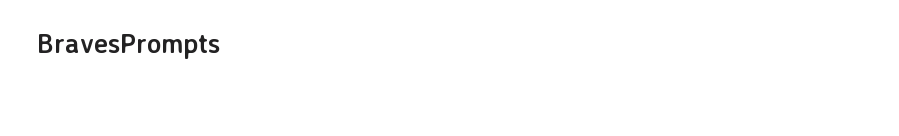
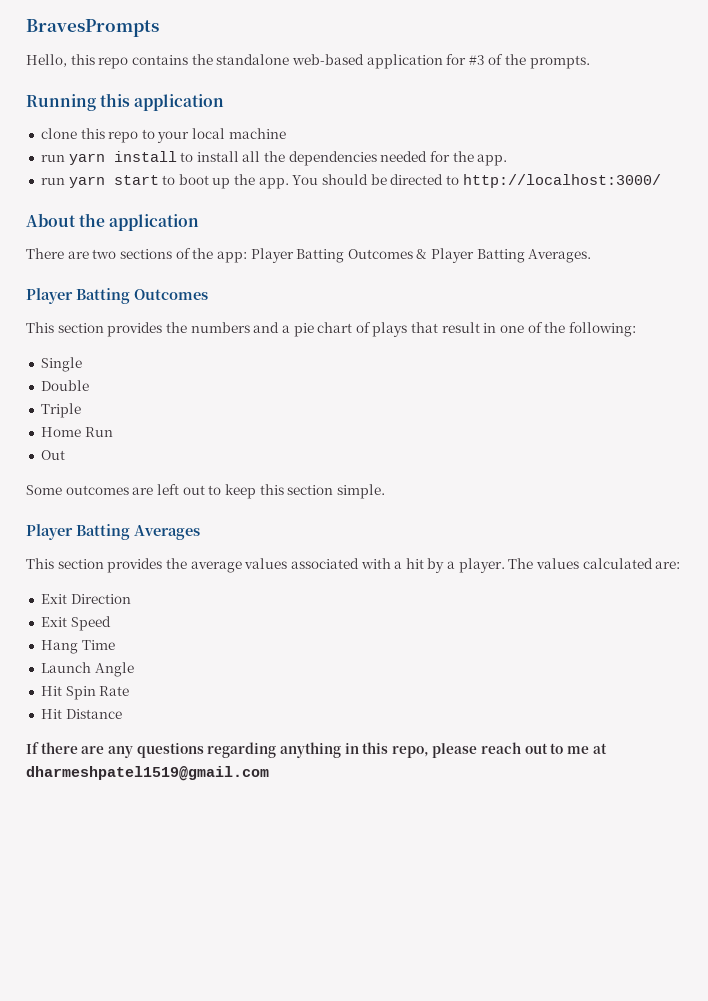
+ Hello, this repo contains the standalone web-based application for #3 of the prompts.
+ Running this application
+ clone this repo to your local machine
+ run yarn install to install all the dependencies needed for the app.
+ run yarn start to boot up the app. You should be directed to http://localhost:3000/
+ About the application
+ There are two sections of the app: Player Batting Outcomes & Player Batting Averages.
+ Player Batting Outcomes
+ This section provides the numbers and a pie chart of plays that result in one of the following:
+ Single
+ Double
+ Triple
+ Home Run
+ Out
+ Some outcomes are left out to keep this section simple.
+ Player Batting Averages
+ This section provides the average values associated with a hit by a player. The values calculated are:
+ Exit Direction
+ Exit Speed
+ Hang Time
+ Launch Angle
+ Hit Spin Rate
+ Hit Distance
+ If there are any questions regarding anything in this repo, please reach out to me at dharmeshpatel1519@gmail.com

